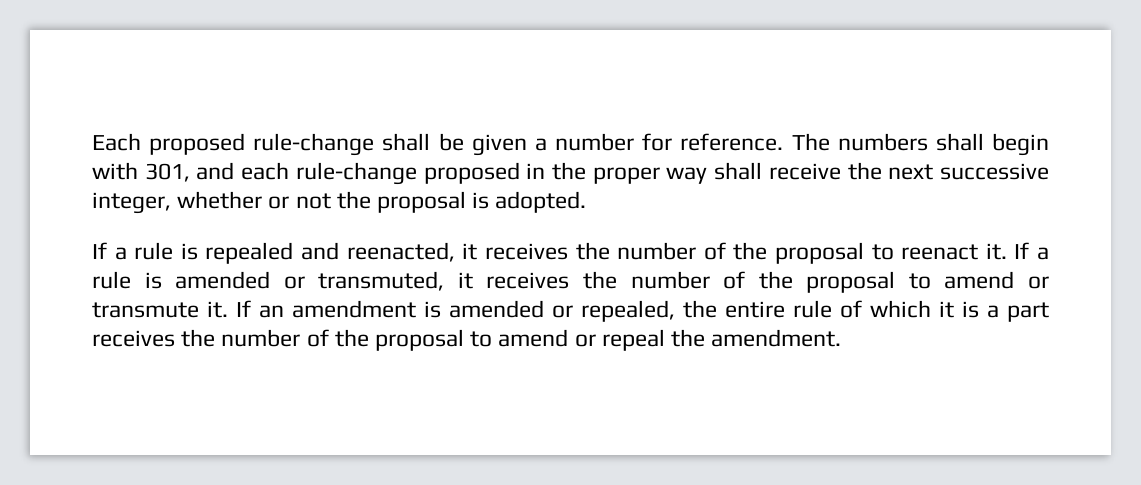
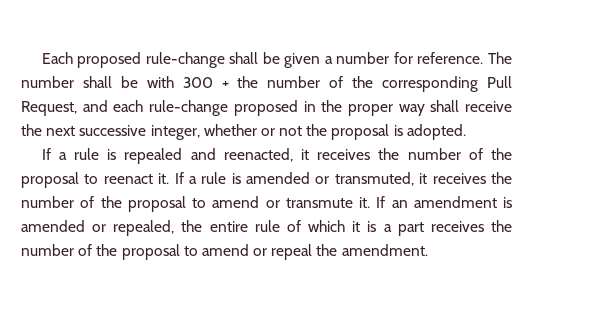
- The numbers shall begin with 301, and each rule-change proposed in the proper way shall receive the next successive integer, whether or not the proposal is adopted.
+ The number shall be with 300 + the number of the corresponding Pull Request, and each rule-change proposed in the proper way shall receive the next successive integer, whether or not the proposal is adopted.

